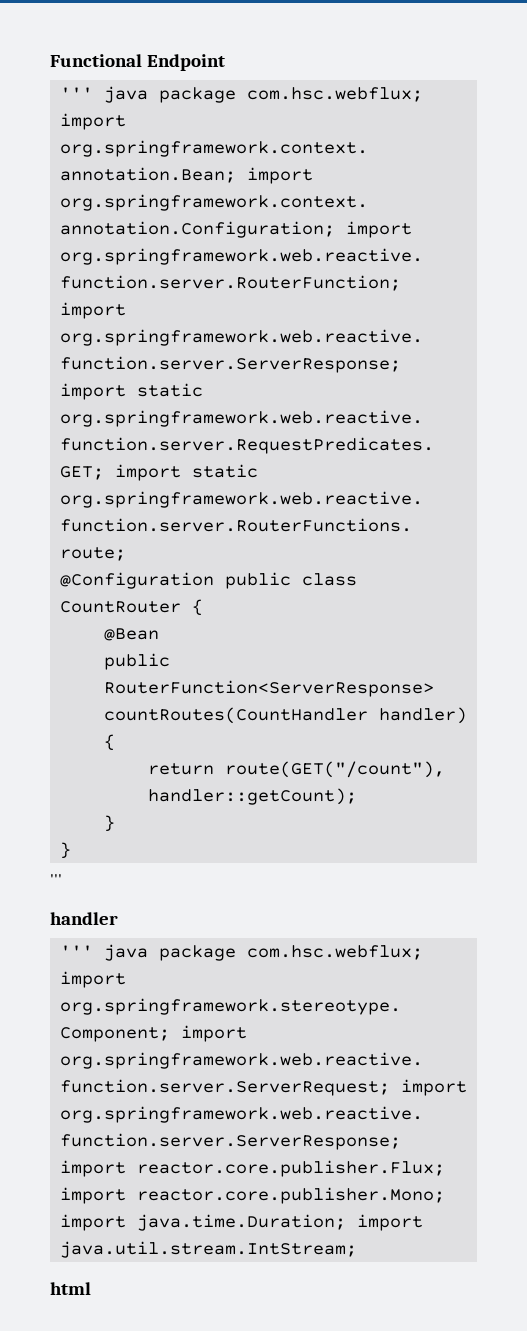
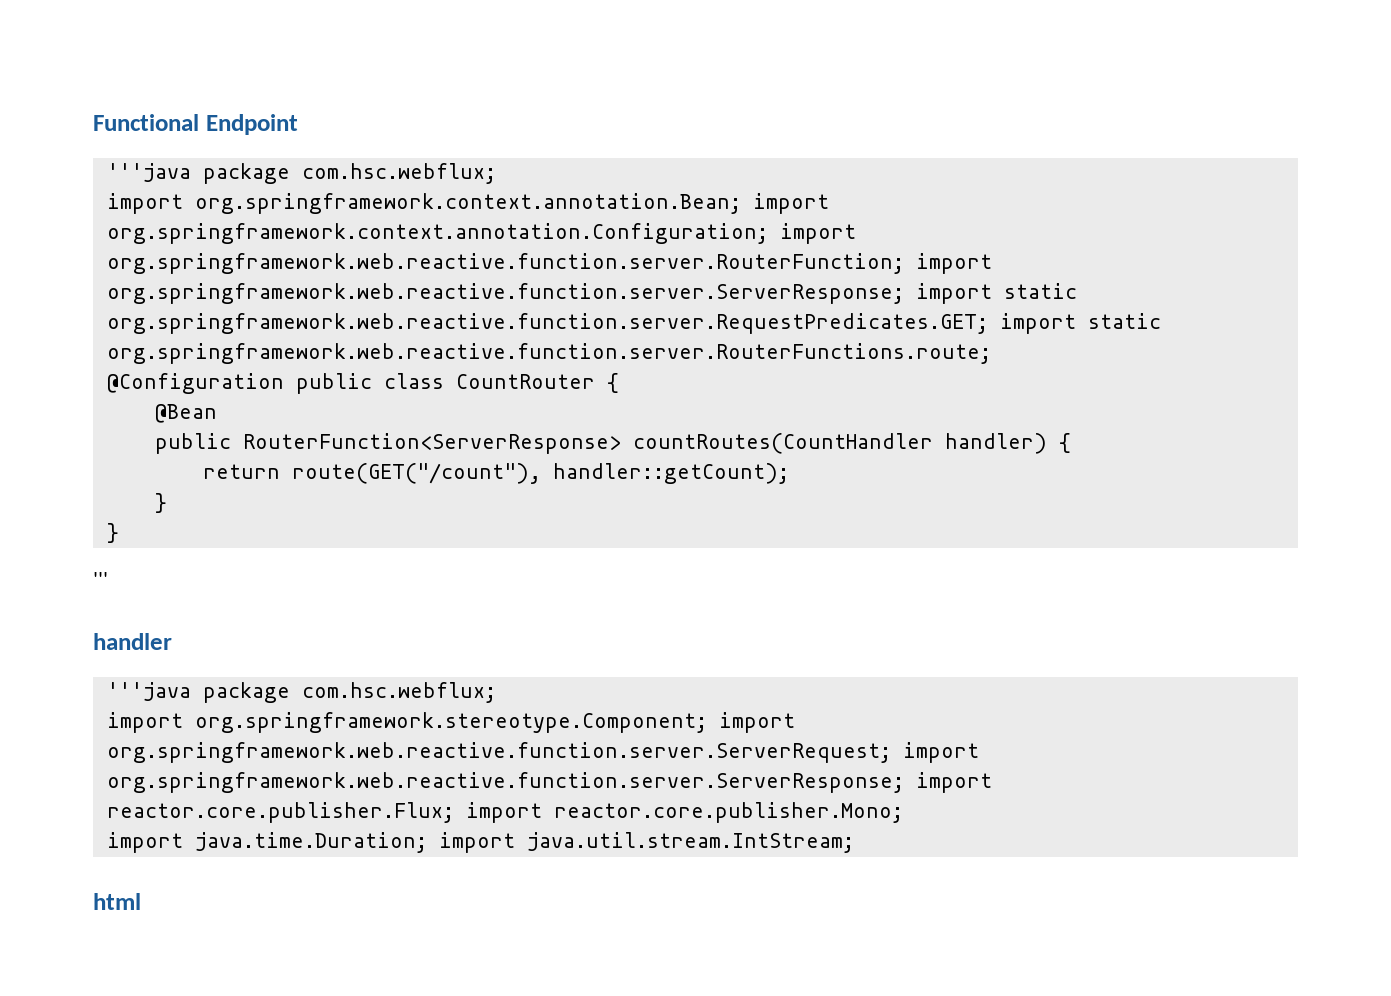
  Functional Endpoint
- ''' java package com.hsc.webflux;
+ '''java package com.hsc.webflux;
  handler
- ''' java package com.hsc.webflux;
+ '''java package com.hsc.webflux;

